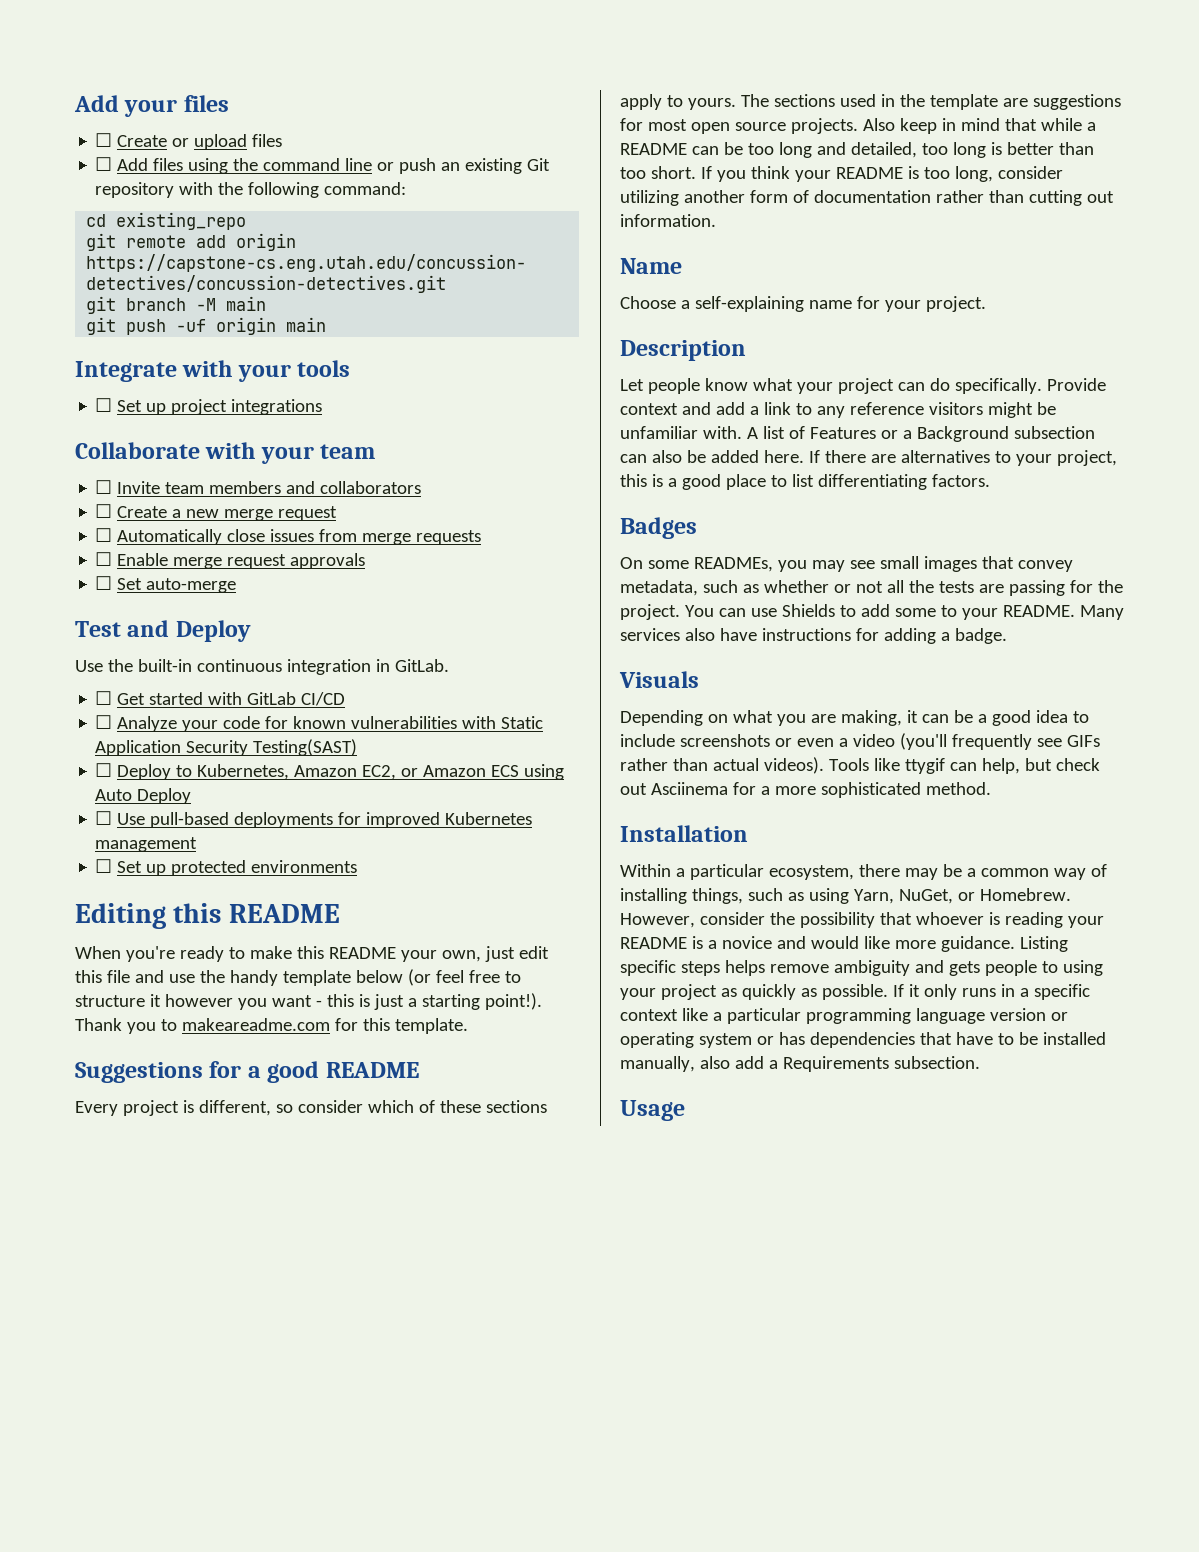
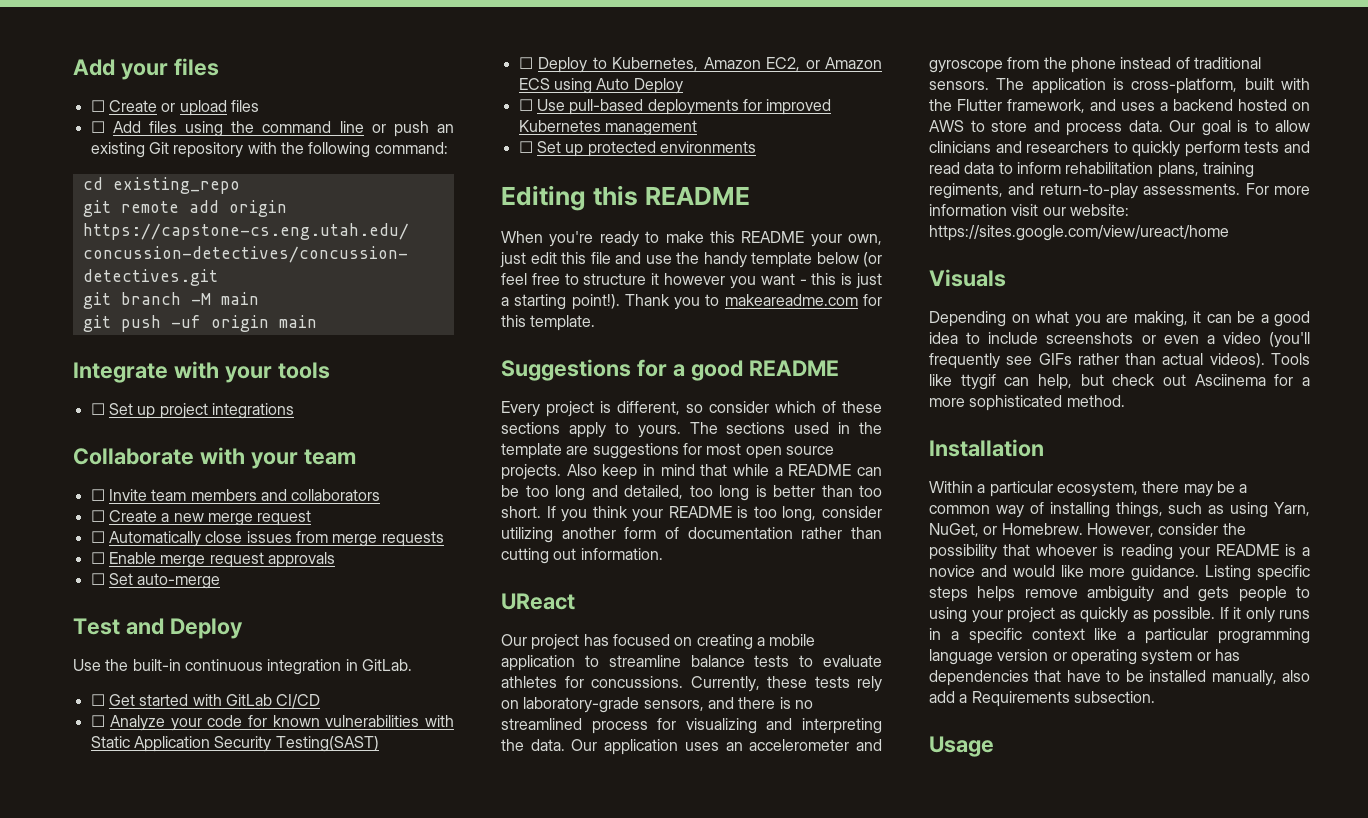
- Name
- Choose a self-explaining name for your project.
- Description
- Let people know what your project can do specifically. Provide context and add a link to any reference visitors might be unfamiliar with. A list of Features or a Background subsection can also be added here. If there are alternatives to your project, this is a good place to list differentiating factors.
- Badges
- On some READMEs, you may see small images that convey metadata, such as whether or not all the tests are passing for the project. You can use Shields to add some to your README. Many services also have instructions for adding a badge.
+ UReact
+ Our project has focused on creating a mobile application to streamline balance tests to evaluate athletes for concussions. Currently, these tests rely on laboratory-grade sensors, and there is no streamlined process for visualizing and interpreting the data. Our application uses an accelerometer and gyroscope from the phone instead of traditional sensors. The application is cross-platform, built with the Flutter framework, and uses a backend hosted on AWS to store and process data. Our goal is to allow clinicians and researchers to quickly perform tests and read data to inform rehabilitation plans, training regiments, and return-to-play assessments. For more information visit our website: https://sites.google.com/view/ureact/home

